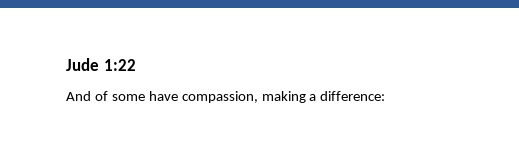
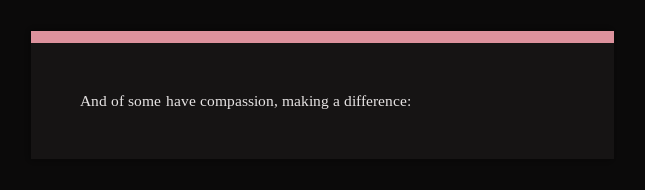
- Jude 1:22

